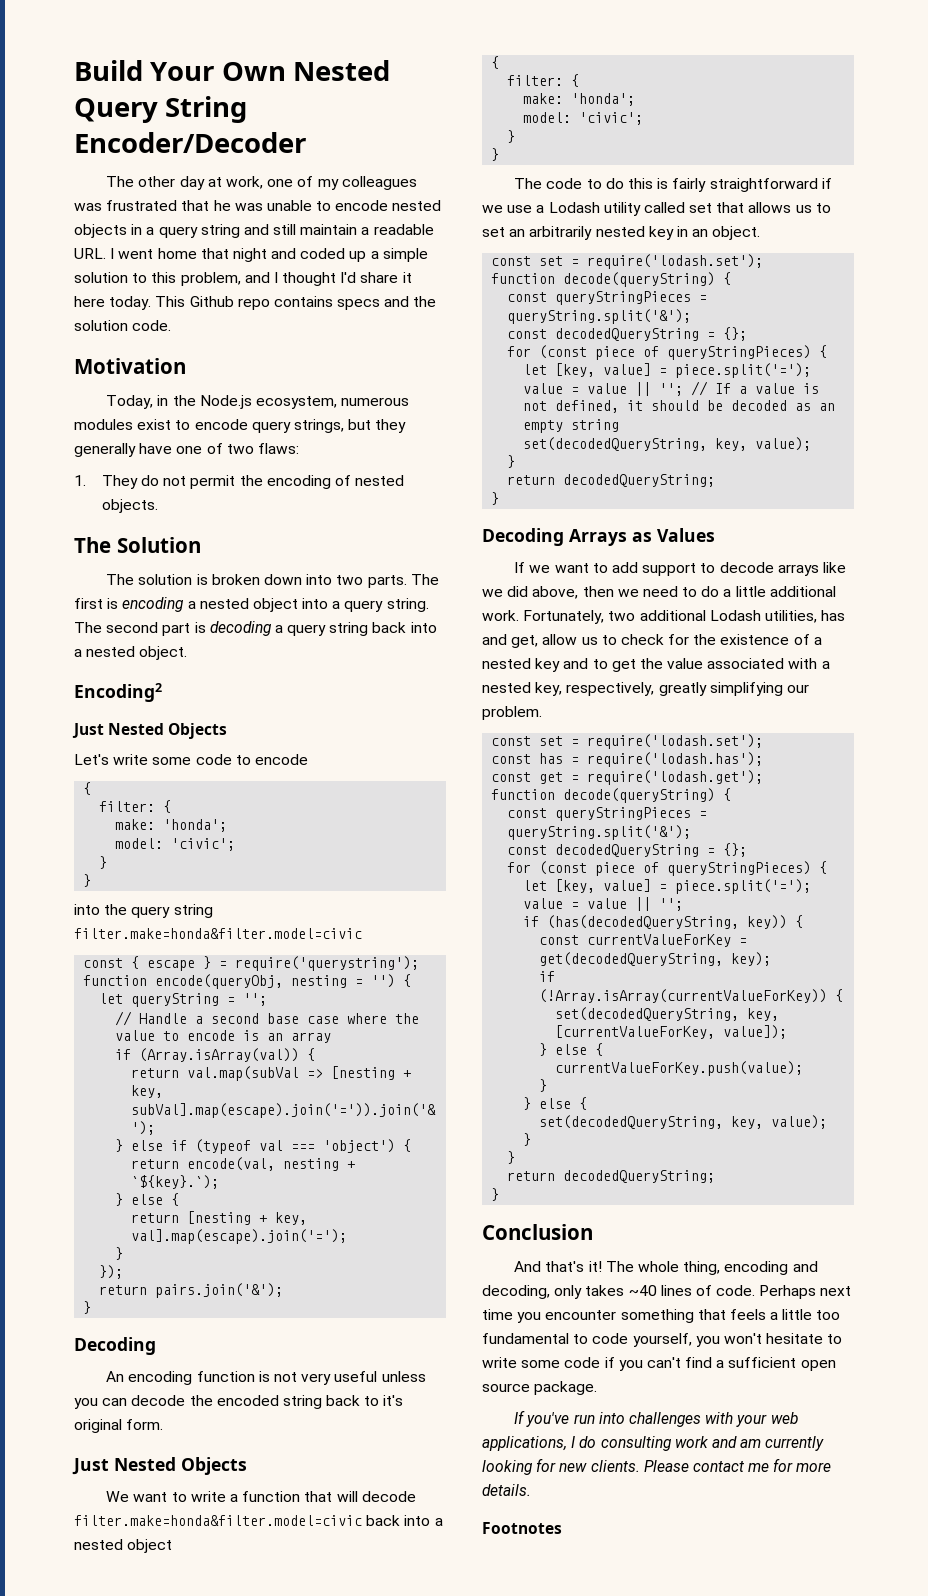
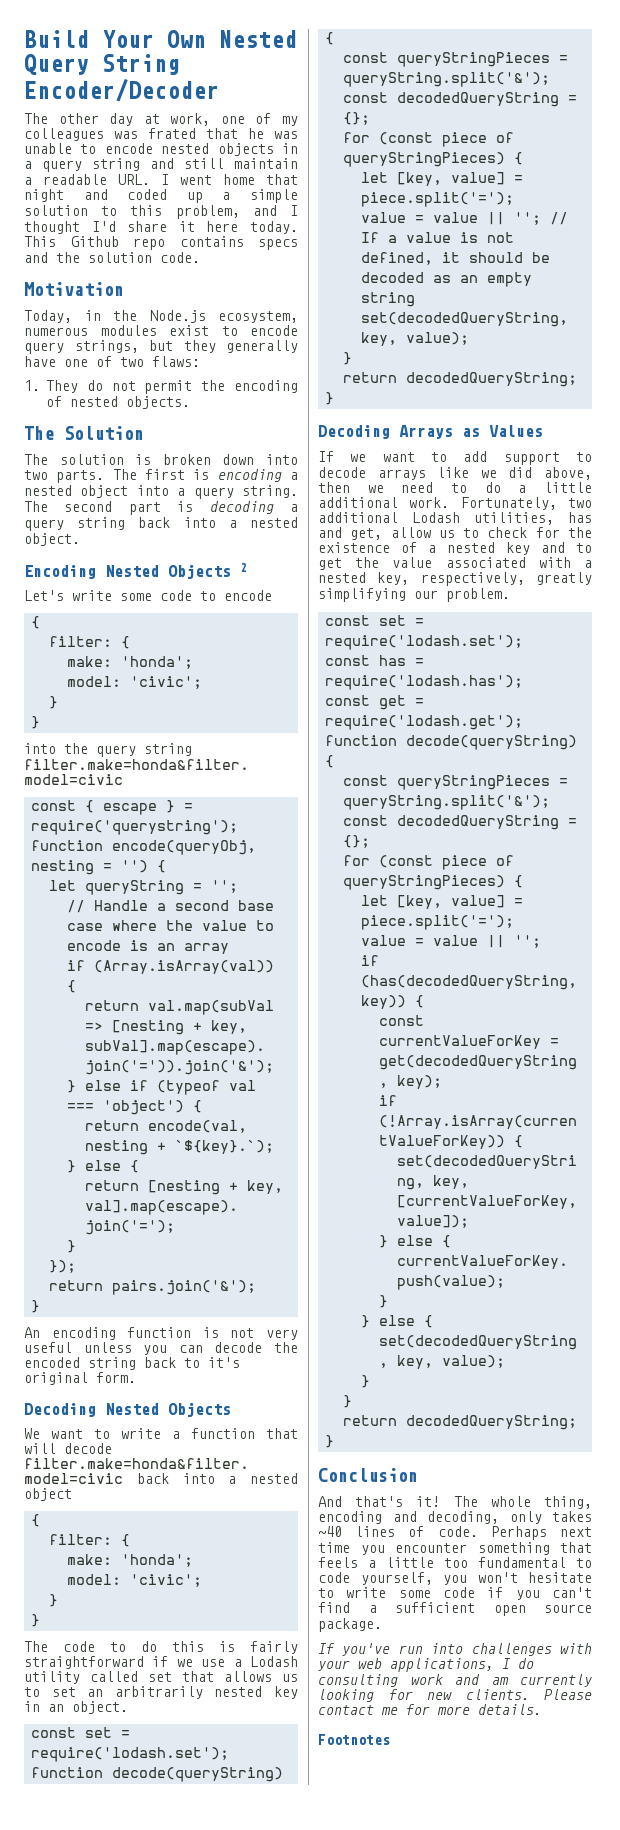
- The other day at work, one of my colleagues was frustrated that he was unable to encode nested objects in a query string and still maintain a readable URL. I went home that night and coded up a simple solution to this problem, and I thought I'd share it here today.
+ The other day at work, one of my colleagues was frated that he was unable to encode nested objects in a query string and still maintain a readable URL. I went home that night and coded up a simple solution to this problem, and I thought I'd share it here today.
- Encoding2
- Just Nested Objects
+ Encoding Nested Objects 2
  return pairs.join('&');
  }
- Decoding
  An encoding function is not very useful unless you can decode the encoded string back to it's original form.
- Just Nested Objects
+ Decoding Nested Objects

